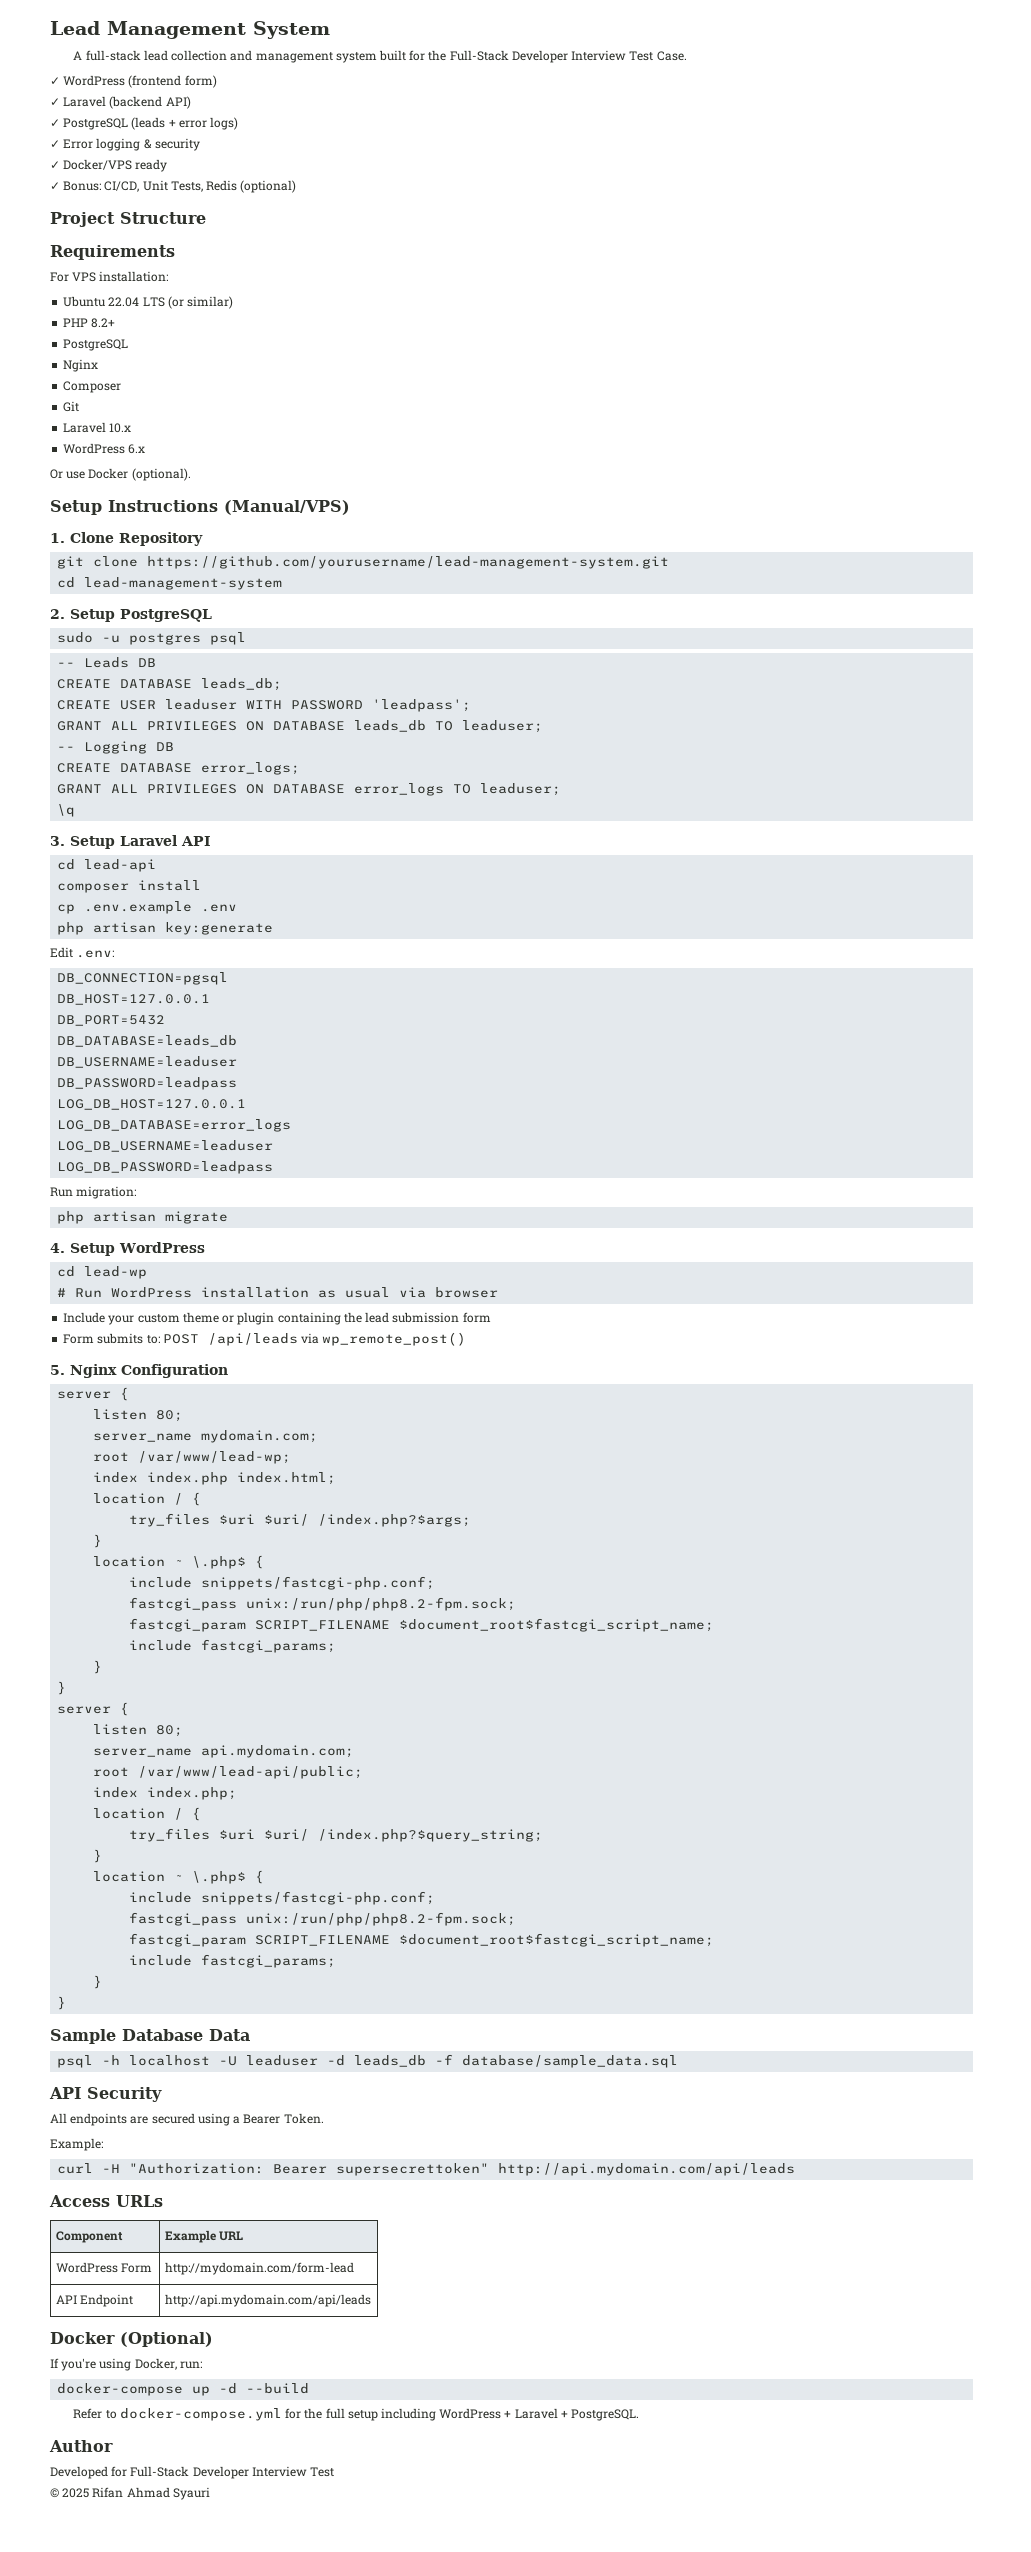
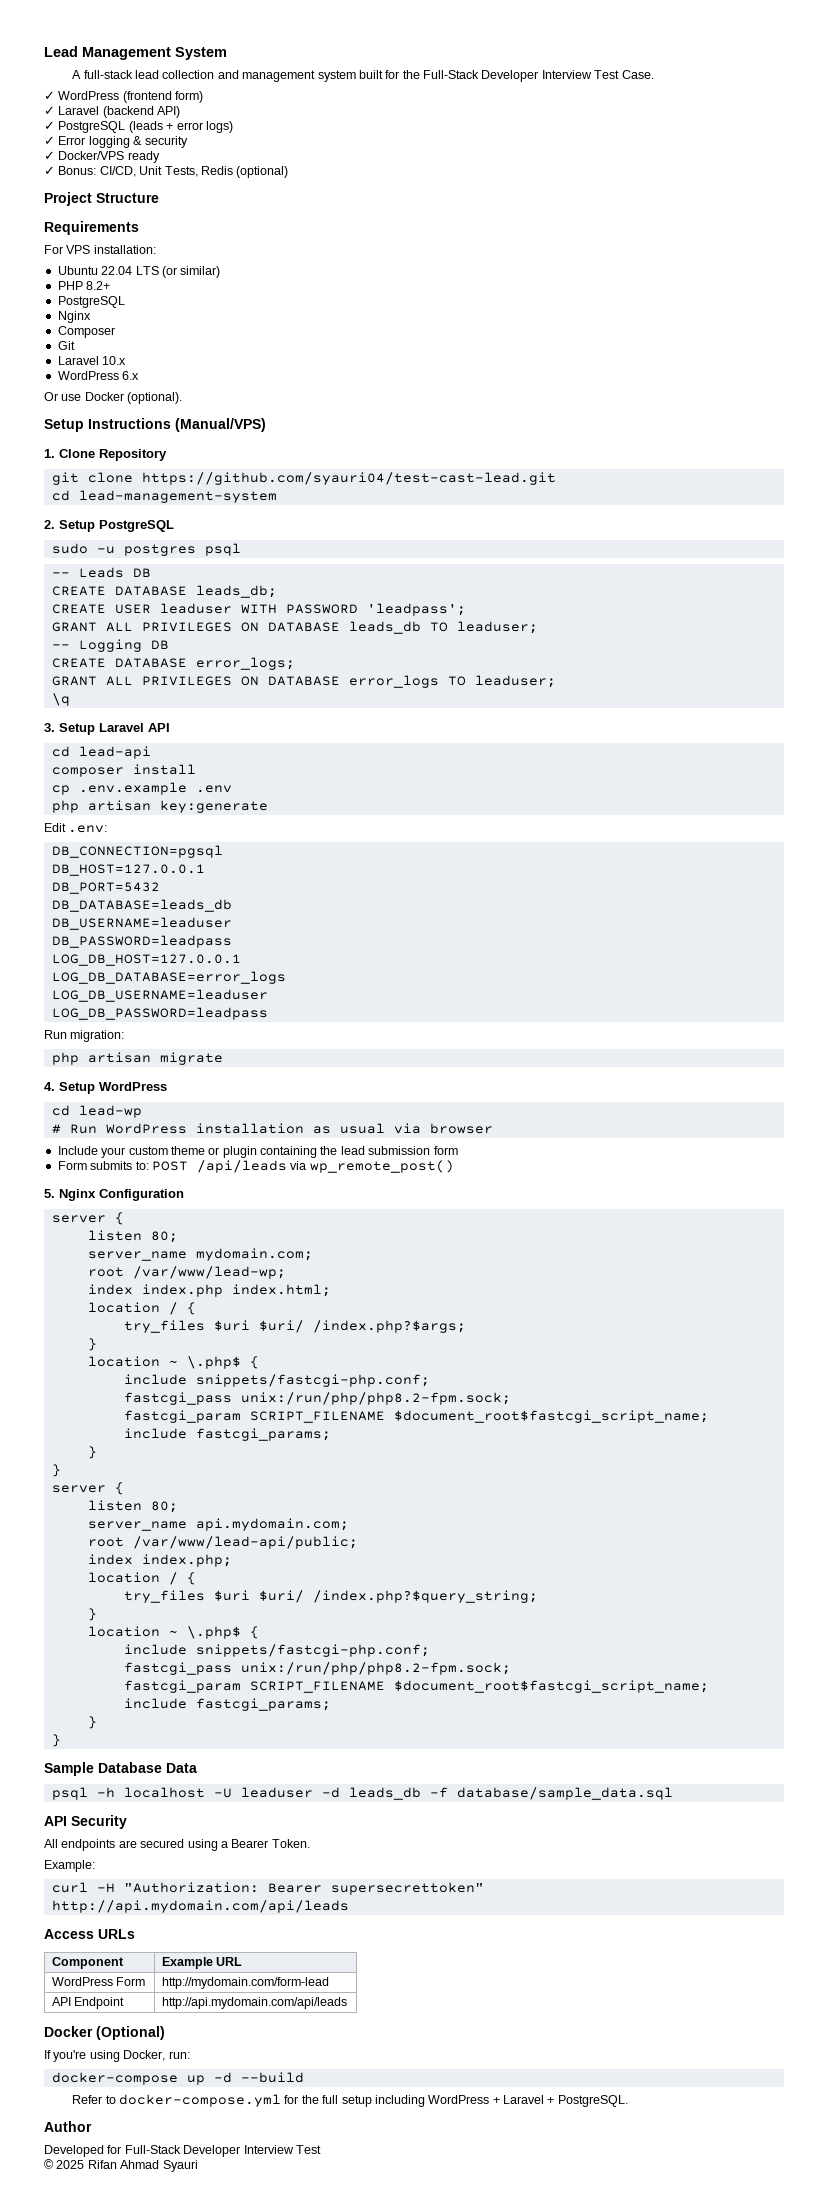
- git clone https://github.com/yourusername/lead-management-system.git
+ git clone https://github.com/syauri04/test-cast-lead.git

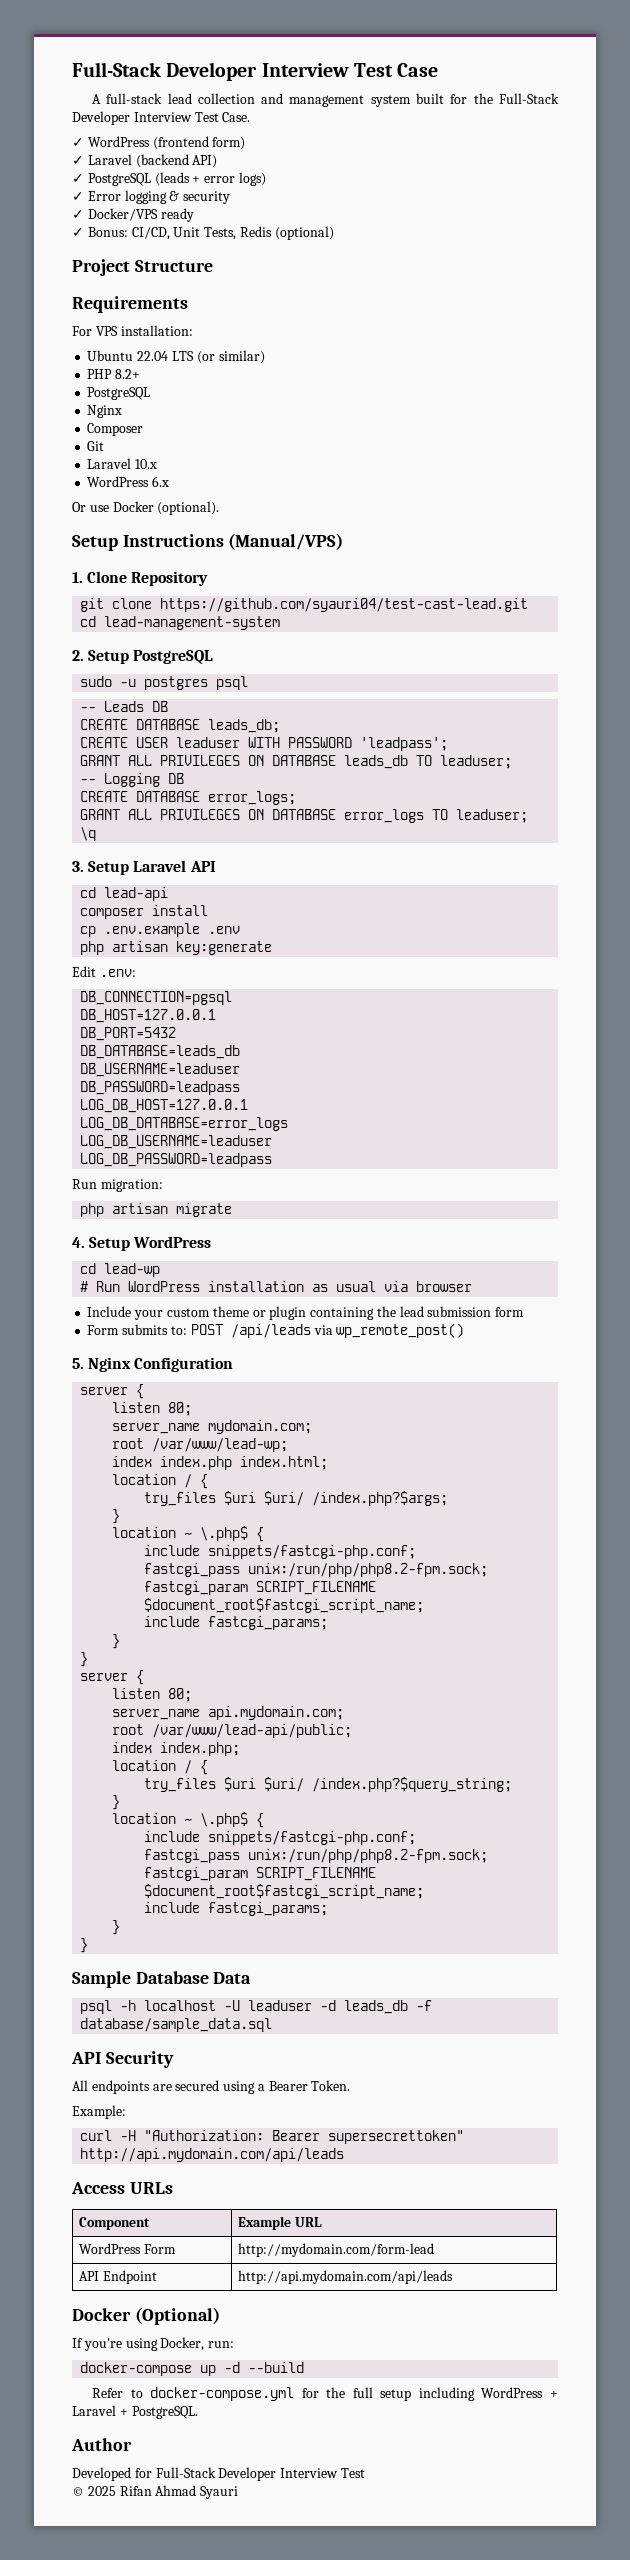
- Lead Management System
+ Full-Stack Developer Interview Test Case

